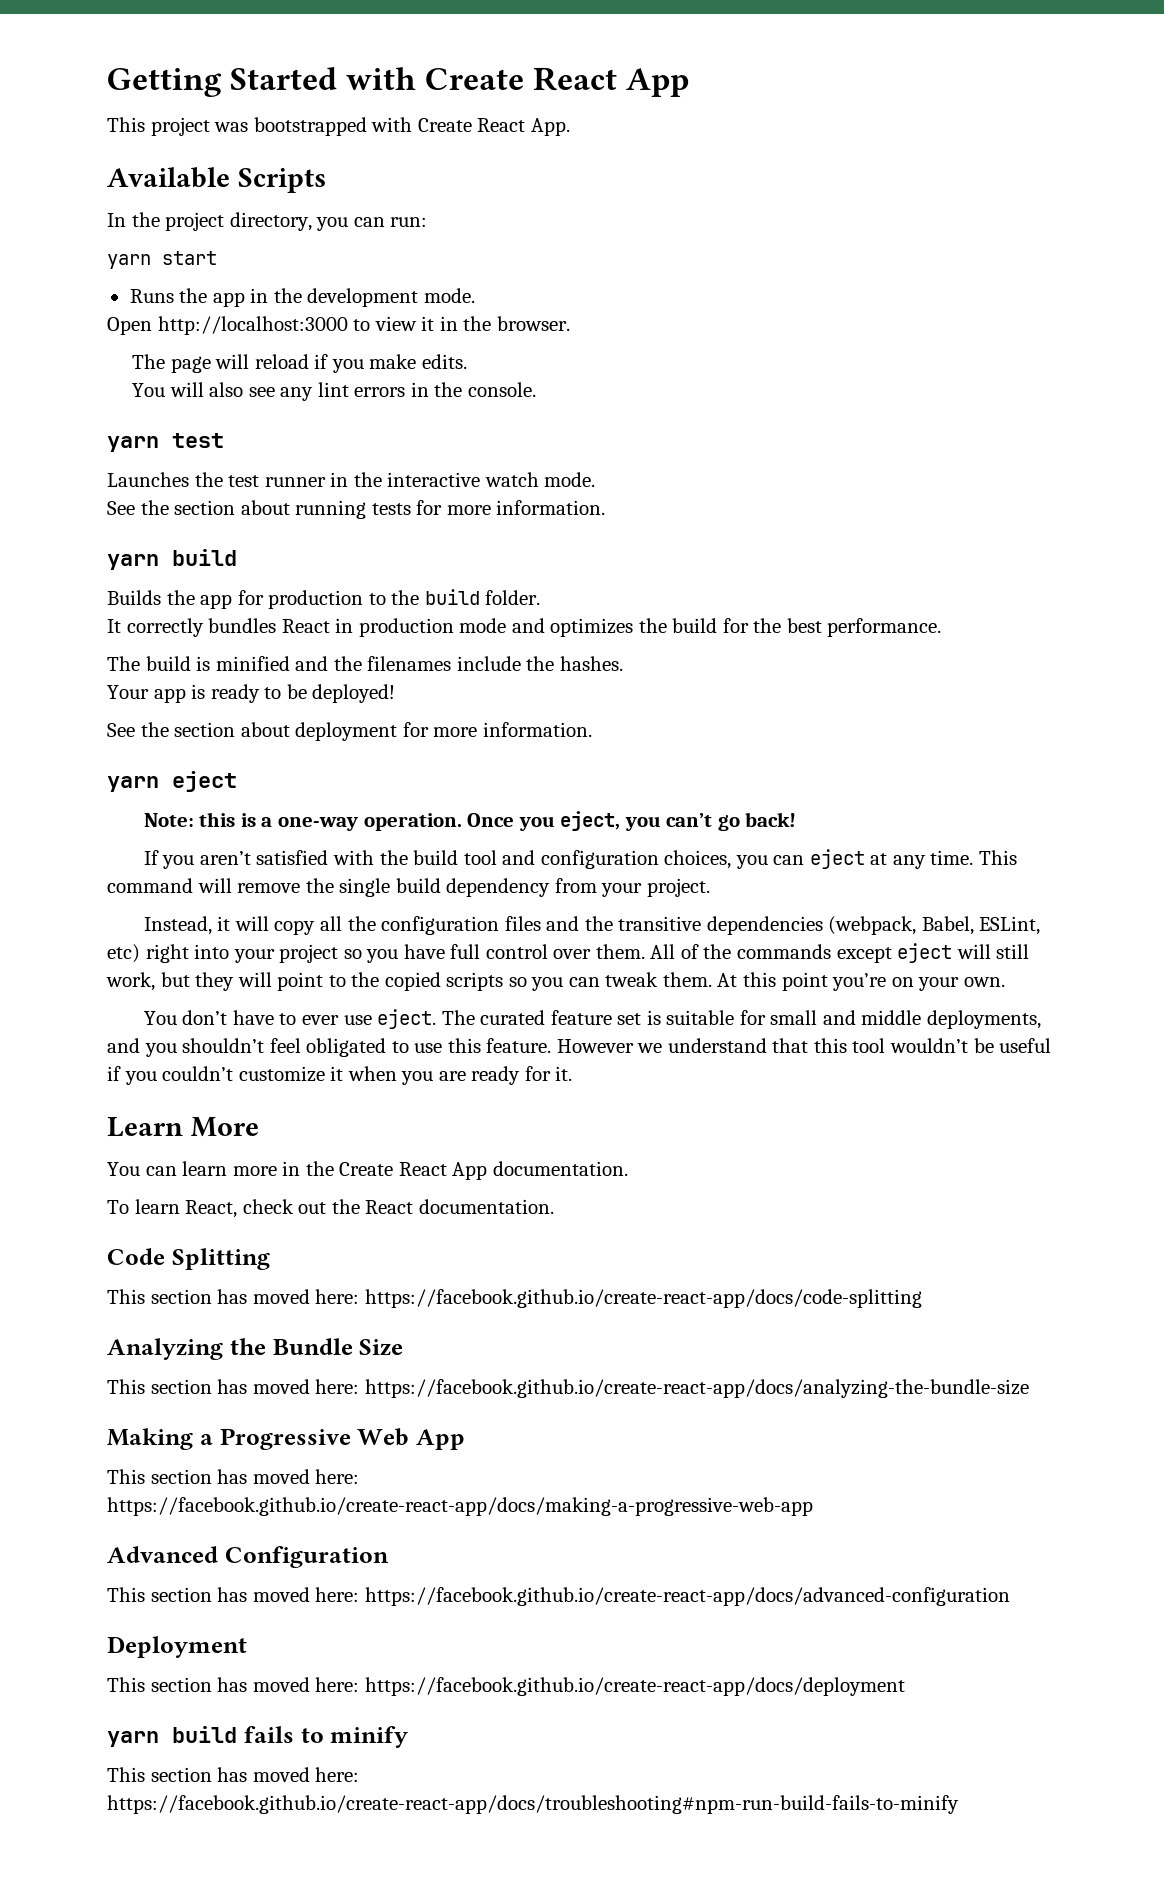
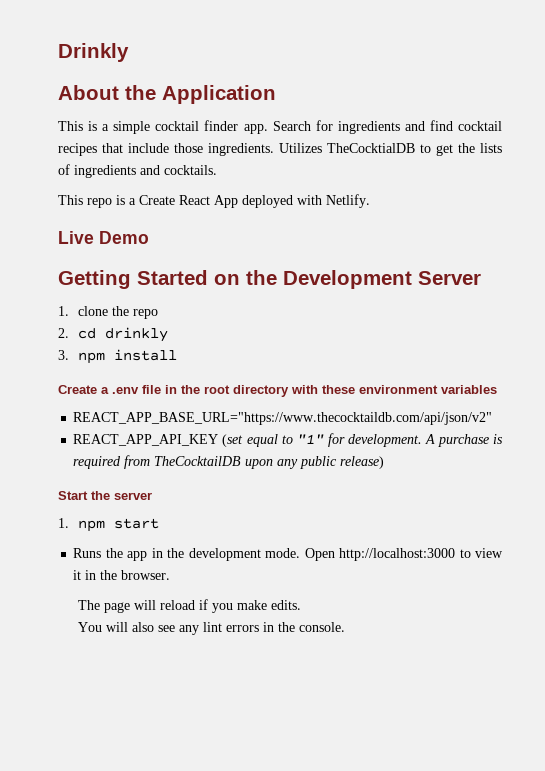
- Getting Started with Create React App
- This project was bootstrapped with Create React App.
- Available Scripts
- In the project directory, you can run:
- yarn start
+ Drinkly
+ About the Application
+ This is a simple cocktail finder app. Search for ingredients and find cocktail recipes that include those ingredients. Utilizes TheCocktialDB to get the lists of ingredients and cocktails.
+ This repo is a Create React App deployed with Netlify.
+ Live Demo
+ Getting Started on the Development Server
+ 1. clone the repo
+ 2. cd drinkly
+ 3. npm install
+ Create a .env file in the root directory with these environment variables
+ REACT_APP_BASE_URL="https://www.thecocktaildb.com/api/json/v2"
+ REACT_APP_API_KEY (set equal to "1" for development. A purchase is required from TheCocktailDB upon any public release)
+ Start the server
+ 1. npm start
- Runs the app in the development mode.
- Open http://localhost:3000 to view it in the browser.
+ Runs the app in the development mode. Open http://localhost:3000 to view it in the browser.
- yarn test
- Launches the test runner in the interactive watch mode.
- See the section about running tests for more information.
- yarn build
- Builds the app for production to the build folder.
- It correctly bundles React in production mode and optimizes the build for the best performance.
- The build is minified and the filenames include the hashes.
- Your app is ready to be deployed!
- See the section about deployment for more information.
- yarn eject
- Note: this is a one-way operation. Once you eject, you can’t go back!
- If you aren’t satisfied with the build tool and configuration choices, you can eject at any time. This command will remove the single build dependency from your project.
- Instead, it will copy all the configuration files and the transitive dependencies (webpack, Babel, ESLint, etc) right into your project so you have full control over them. All of the commands except eject will still work, but they will point to the copied scripts so you can tweak them. At this point you’re on your own.
- You don’t have to ever use eject. The curated feature set is suitable for small and middle deployments, and you shouldn’t feel obligated to use this feature. However we understand that this tool wouldn’t be useful if you couldn’t customize it when you are ready for it.
- Learn More
- You can learn more in the Create React App documentation.
- To learn React, check out the React documentation.
- Code Splitting
- This section has moved here: https://facebook.github.io/create-react-app/docs/code-splitting
- Analyzing the Bundle Size
- This section has moved here: https://facebook.github.io/create-react-app/docs/analyzing-the-bundle-size
- Making a Progressive Web App
- This section has moved here: https://facebook.github.io/create-react-app/docs/making-a-progressive-web-app
- Advanced Configuration
- This section has moved here: https://facebook.github.io/create-react-app/docs/advanced-configuration
- Deployment
- This section has moved here: https://facebook.github.io/create-react-app/docs/deployment
- yarn build fails to minify
- This section has moved here: https://facebook.github.io/create-react-app/docs/troubleshooting#npm-run-build-fails-to-minify

